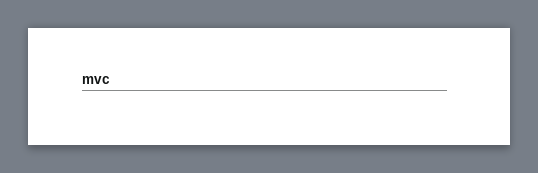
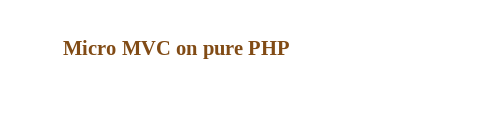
- mvc
+ Micro MVC on pure PHP

